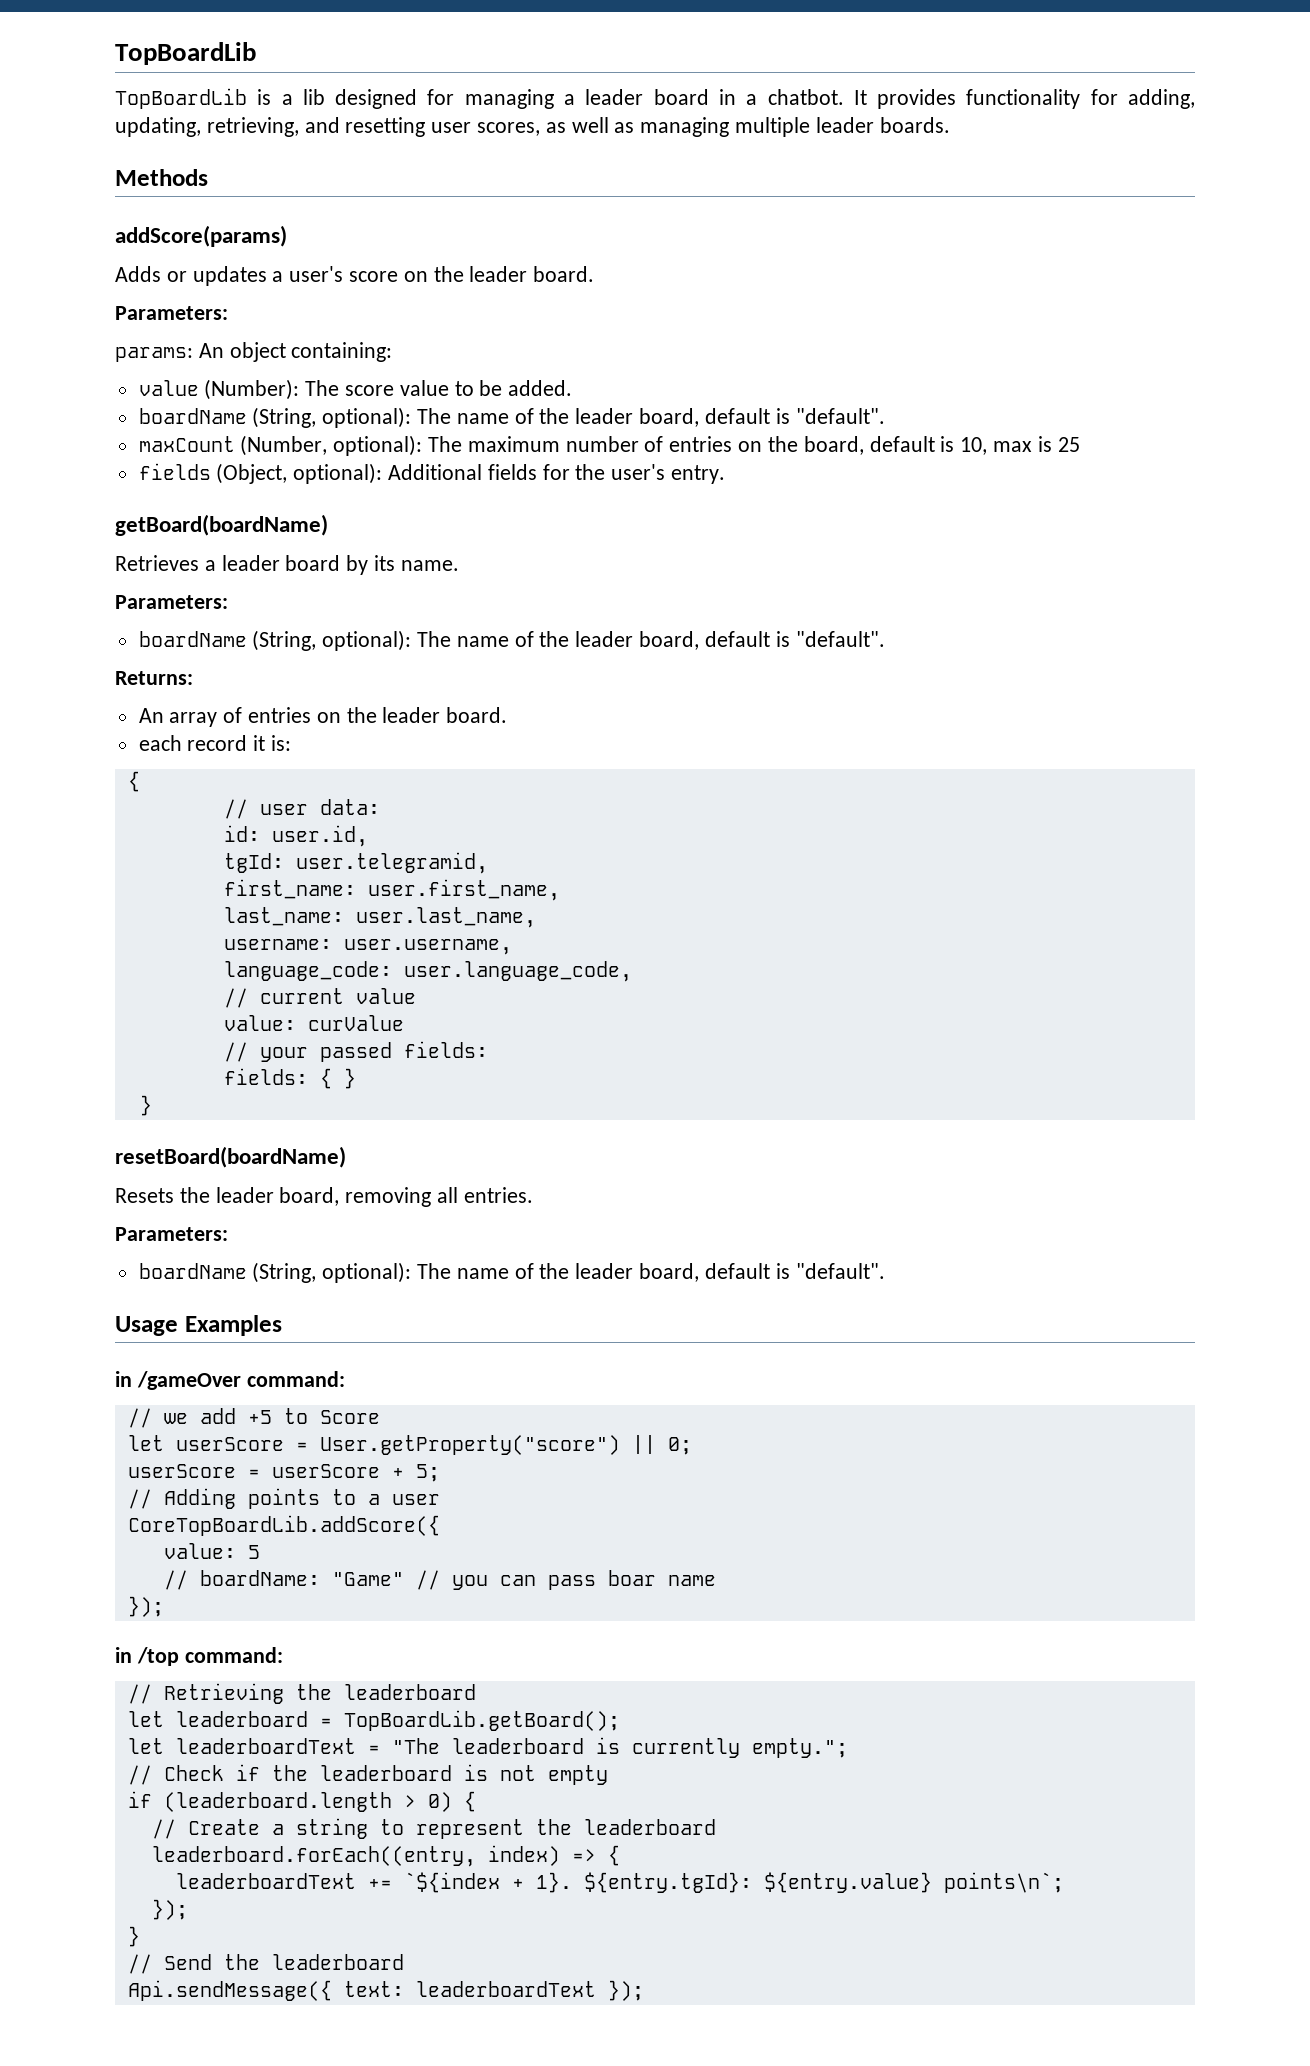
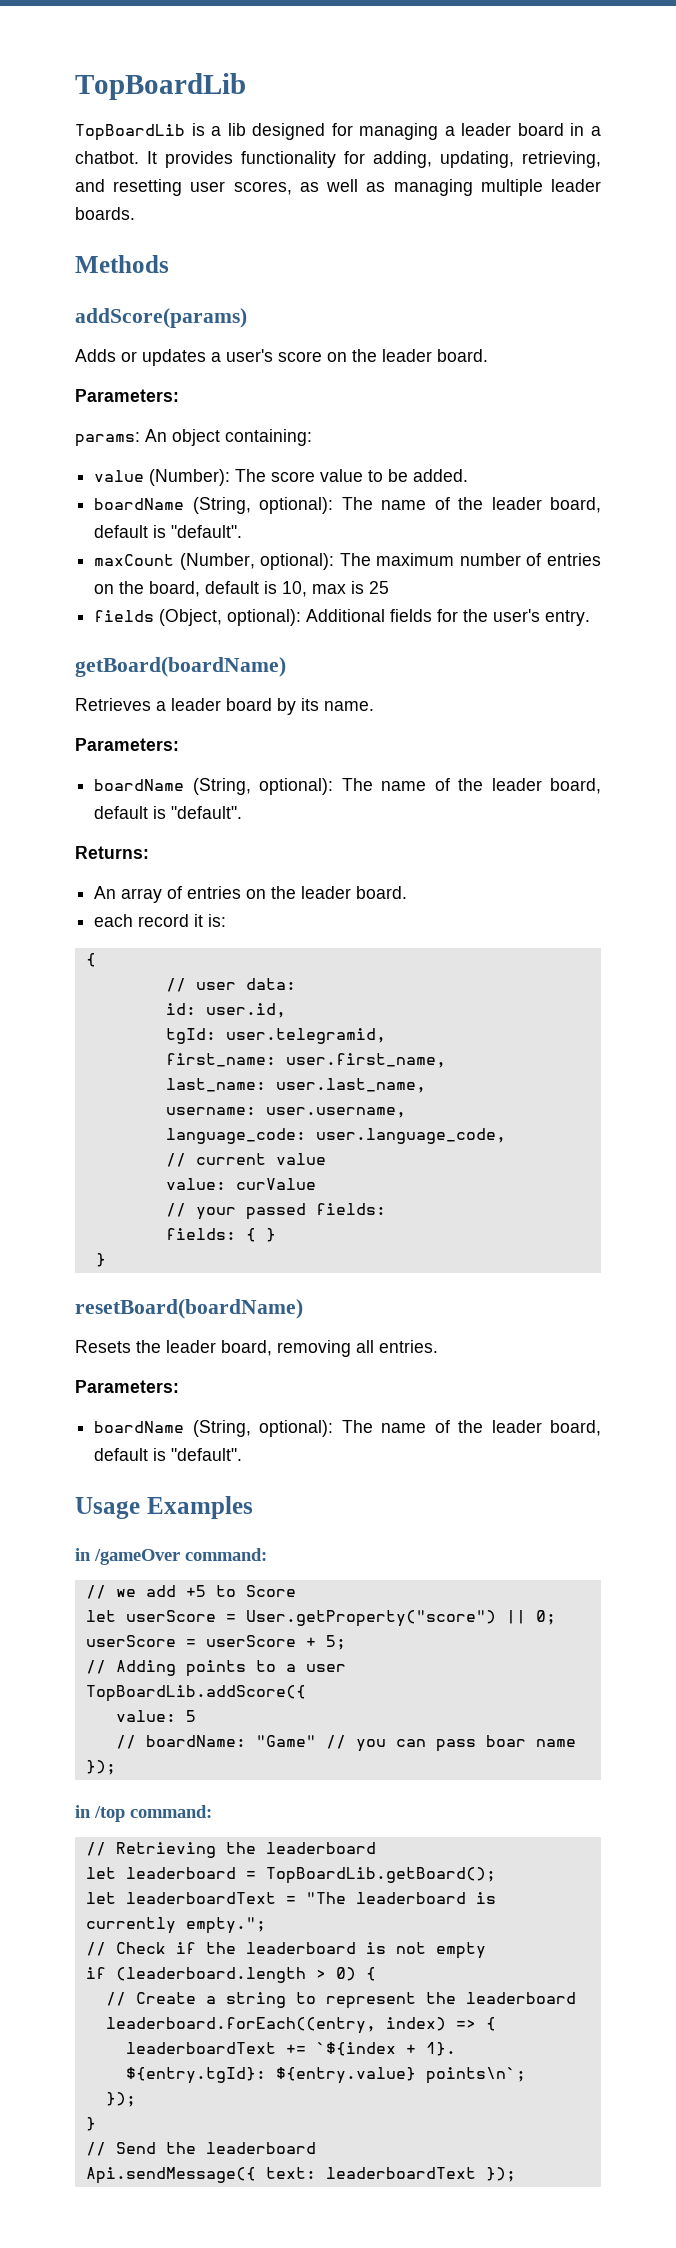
- CoreTopBoardLib.addScore({
+ TopBoardLib.addScore({

